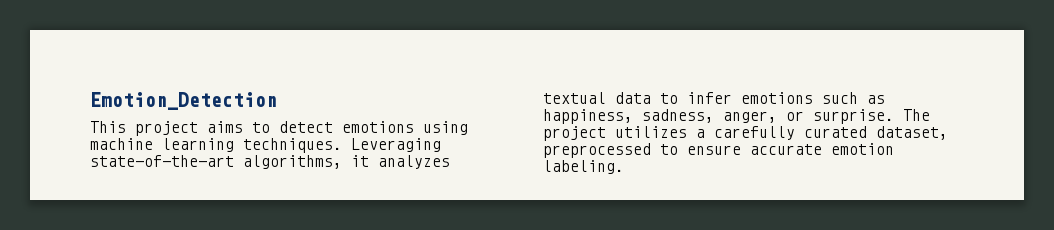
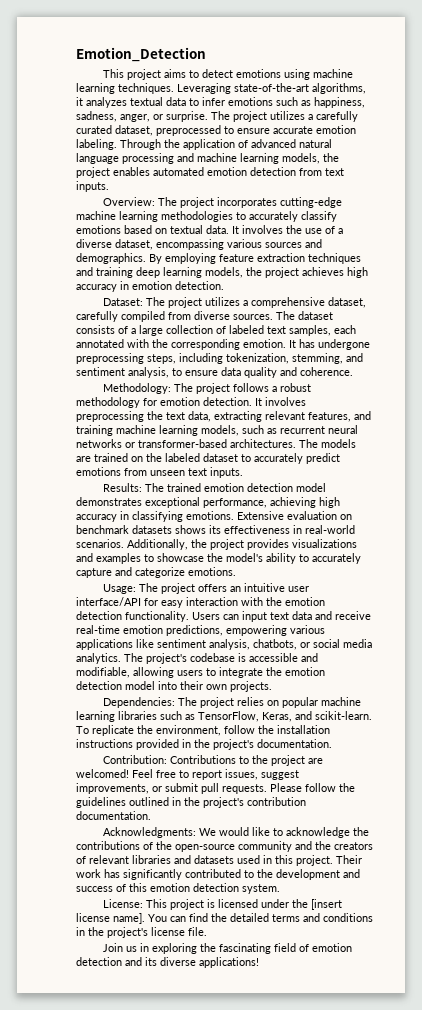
+ Through the application of advanced natural language processing and machine learning models, the project enables automated emotion detection from text inputs.
+ Overview: The project incorporates cutting-edge machine learning methodologies to accurately classify emotions based on textual data. It involves the use of a diverse dataset, encompassing various sources and demographics. By employing feature extraction techniques and training deep learning models, the project achieves high accuracy in emotion detection.
+ Dataset: The project utilizes a comprehensive dataset, carefully compiled from diverse sources. The dataset consists of a large collection of labeled text samples, each annotated with the corresponding emotion. It has undergone preprocessing steps, including tokenization, stemming, and sentiment analysis, to ensure data quality and coherence.
+ Methodology: The project follows a robust methodology for emotion detection. It involves preprocessing the text data, extracting relevant features, and training machine learning models, such as recurrent neural networks or transformer-based architectures. The models are trained on the labeled dataset to accurately predict emotions from unseen text inputs.
+ Results: The trained emotion detection model demonstrates exceptional performance, achieving high accuracy in classifying emotions. Extensive evaluation on benchmark datasets shows its effectiveness in real-world scenarios. Additionally, the project provides visualizations and examples to showcase the model's ability to accurately capture and categorize emotions.
+ Usage: The project offers an intuitive user interface/API for easy interaction with the emotion detection functionality. Users can input text data and receive real-time emotion predictions, empowering various applications like sentiment analysis, chatbots, or social media analytics. The project's codebase is accessible and modifiable, allowing users to integrate the emotion detection model into their own projects.
+ Dependencies: The project relies on popular machine learning libraries such as TensorFlow, Keras, and scikit-learn. To replicate the environment, follow the installation instructions provided in the project's documentation.
+ Contribution: Contributions to the project are welcomed! Feel free to report issues, suggest improvements, or submit pull requests. Please follow the guidelines outlined in the project's contribution documentation.
+ Acknowledgments: We would like to acknowledge the contributions of the open-source community and the creators of relevant libraries and datasets used in this project. Their work has significantly contributed to the development and success of this emotion detection system.
+ License: This project is licensed under the [insert license name]. You can find the detailed terms and conditions in the project's license file.
+ Join us in exploring the fascinating field of emotion detection and its diverse applications!

